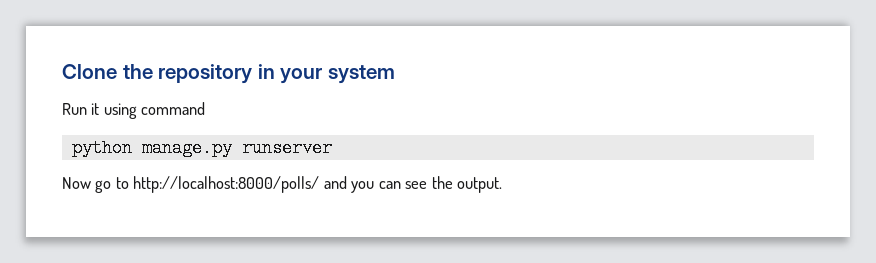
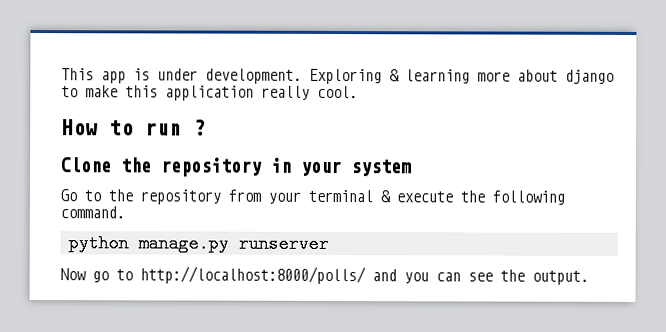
+ This app is under development. Exploring & learning more about django to make this application really cool.
+ How to run ?
- Run it using command
+ Go to the repository from your terminal & execute the following command.

